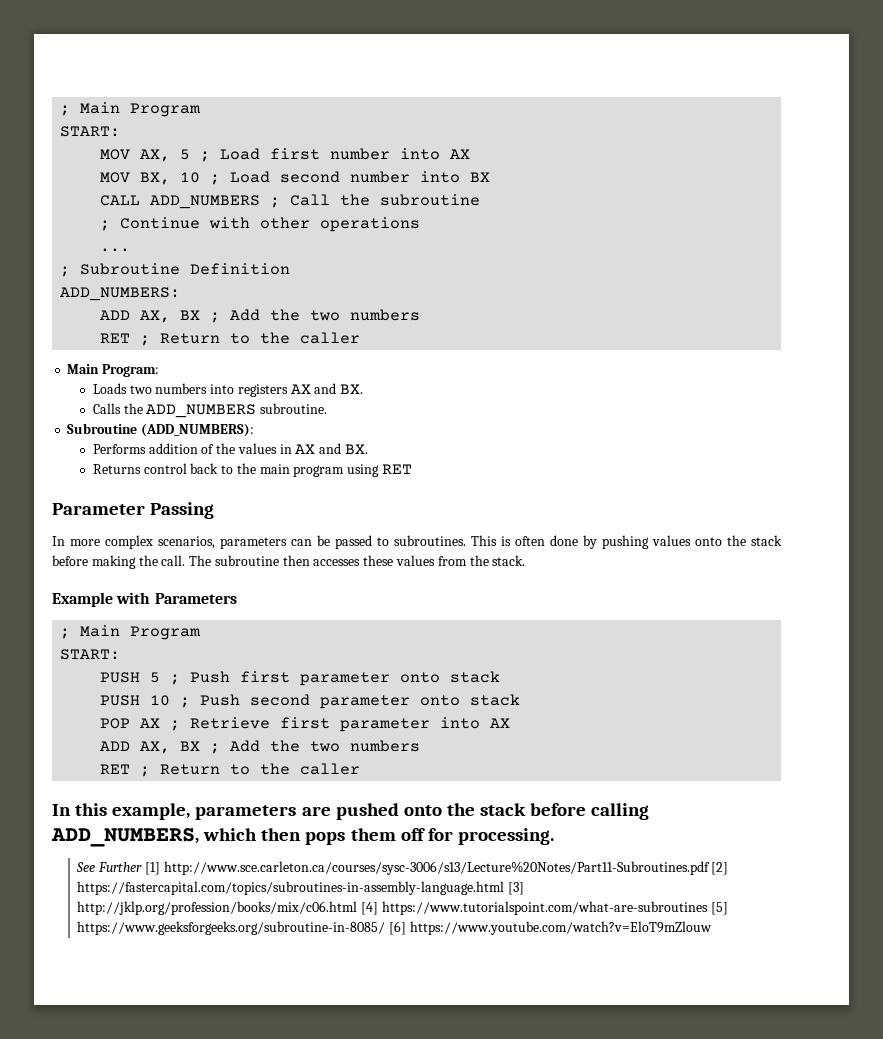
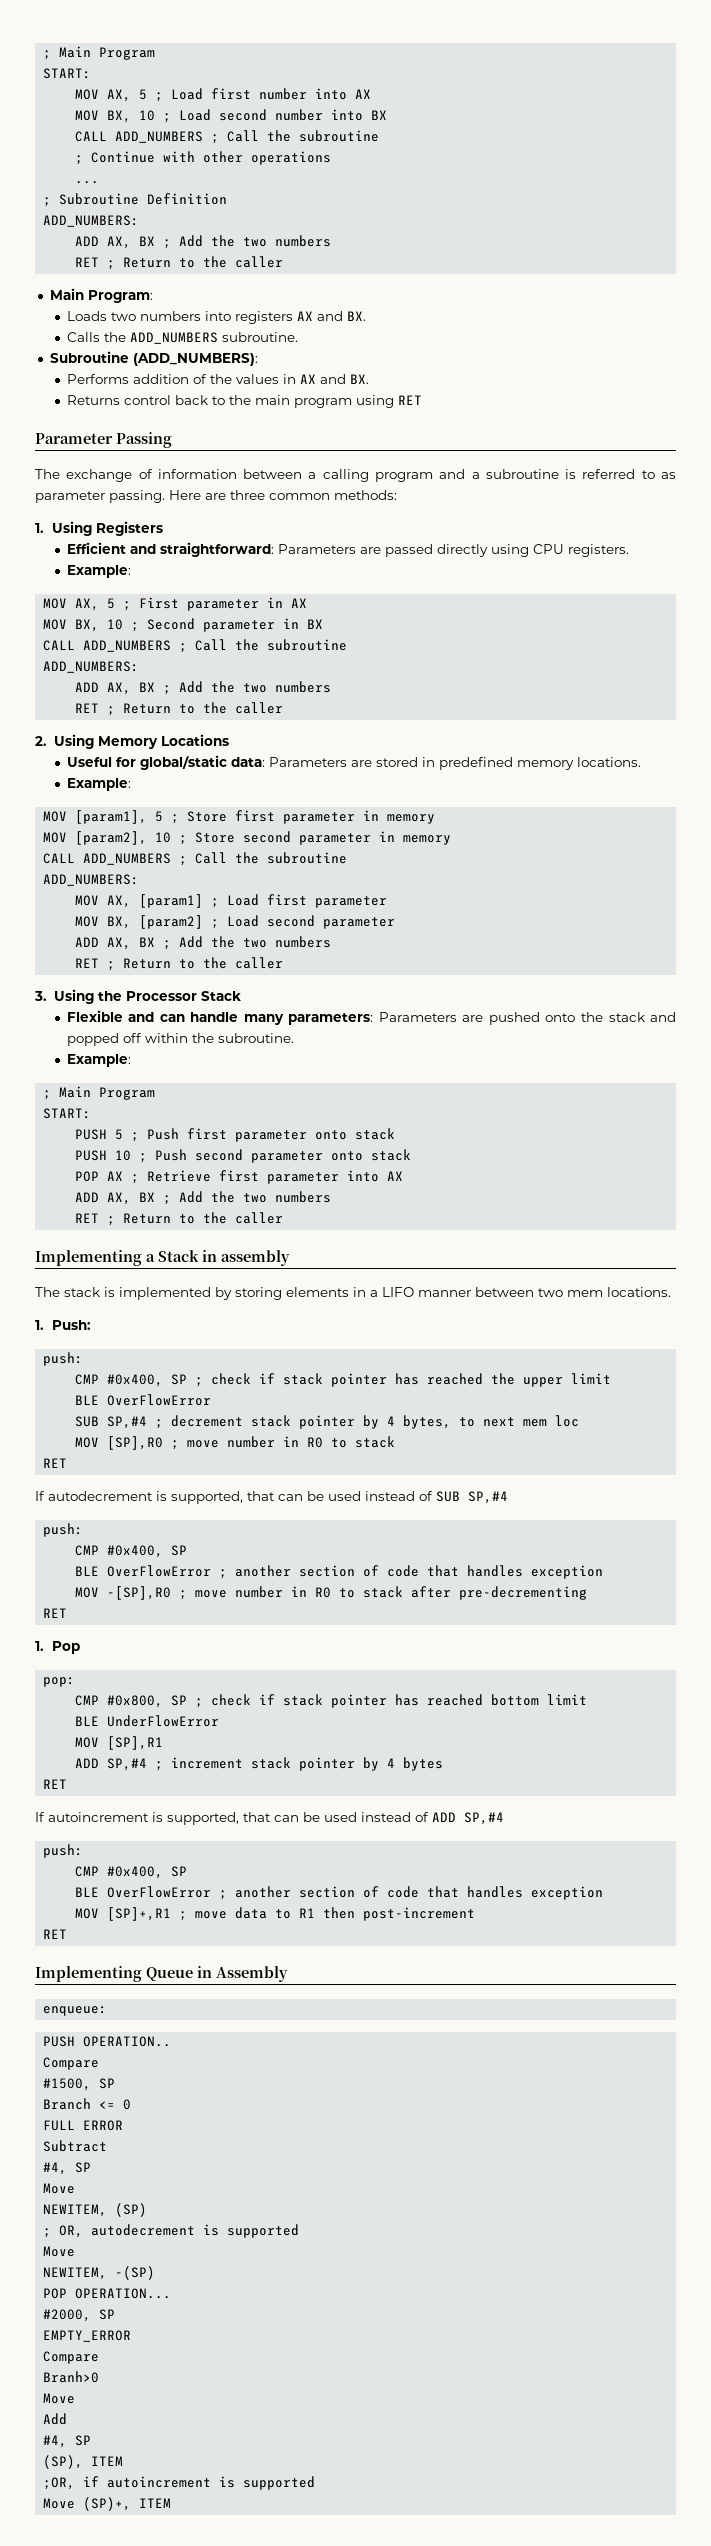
- In more complex scenarios, parameters can be passed to subroutines. This is often done by pushing values onto the stack before making the call. The subroutine then accesses these values from the stack.
- Example with Parameters
+ The exchange of information between a calling program and a subroutine is referred to as parameter passing. Here are three common methods:
+ 1. Using Registers
+ Efficient and straightforward: Parameters are passed directly using CPU registers.
+ Example:
+ MOV AX, 5 ; First parameter in AX
+ MOV BX, 10 ; Second parameter in BX
+ CALL ADD_NUMBERS ; Call the subroutine
+ ADD_NUMBERS:
+ ADD AX, BX ; Add the two numbers
+ RET ; Return to the caller
+ 2. Using Memory Locations
+ Useful for global/static data: Parameters are stored in predefined memory locations.
+ Example:
+ MOV [param1], 5 ; Store first parameter in memory
+ MOV [param2], 10 ; Store second parameter in memory
+ CALL ADD_NUMBERS ; Call the subroutine
+ ADD_NUMBERS:
+ MOV AX, [param1] ; Load first parameter
+ MOV BX, [param2] ; Load second parameter
+ ADD AX, BX ; Add the two numbers
+ RET ; Return to the caller
+ 3. Using the Processor Stack
+ Flexible and can handle many parameters: Parameters are pushed onto the stack and popped off within the subroutine.
+ Example:
- In this example, parameters are pushed onto the stack before calling ADD_NUMBERS, which then pops them off for processing.
- See Further [1] http://www.sce.carleton.ca/courses/sysc-3006/s13/Lecture%20Notes/Part11-Subroutines.pdf [2] https://fastercapital.com/topics/subroutines-in-assembly-language.html [3] http://jklp.org/profession/books/mix/c06.html [4] https://www.tutorialspoint.com/what-are-subroutines [5] https://www.geeksforgeeks.org/subroutine-in-8085/ [6] https://www.youtube.com/watch?v=EloT9mZlouw
+ Implementing a Stack in assembly
+ The stack is implemented by storing elements in a LIFO manner between two mem locations.
+ 1. Push:
+ push:
+ CMP #0x400, SP ; check if stack pointer has reached the upper limit
+ BLE OverFlowError
+ SUB SP,#4 ; decrement stack pointer by 4 bytes, to next mem loc
+ MOV [SP],R0 ; move number in R0 to stack
+ RET
+ If autodecrement is supported, that can be used instead of SUB SP,#4
+ push:
+ CMP #0x400, SP
+ BLE OverFlowError ; another section of code that handles exception
+ MOV -[SP],R0 ; move number in R0 to stack after pre-decrementing
+ RET
+ 1. Pop
+ pop:
+ CMP #0x800, SP ; check if stack pointer has reached bottom limit
+ BLE UnderFlowError
+ MOV [SP],R1
+ ADD SP,#4 ; increment stack pointer by 4 bytes
+ RET
+ If autoincrement is supported, that can be used instead of ADD SP,#4
+ push:
+ CMP #0x400, SP
+ BLE OverFlowError ; another section of code that handles exception
+ MOV [SP]+,R1 ; move data to R1 then post-increment
+ RET
+ Implementing Queue in Assembly
+ enqueue:
+ PUSH OPERATION..
+ Compare
+ #1500, SP
+ Branch <= 0
+ FULL ERROR
+ Subtract
+ #4, SP
+ Move
+ NEWITEM, (SP)
+ ; OR, autodecrement is supported
+ Move
+ NEWITEM, -(SP)
+ POP OPERATION...
+ #2000, SP
+ EMPTY_ERROR
+ Compare
+ Branh>0
+ Move
+ Add
+ #4, SP
+ (SP), ITEM
+ ;OR, if autoincrement is supported
+ Move (SP)+, ITEM

